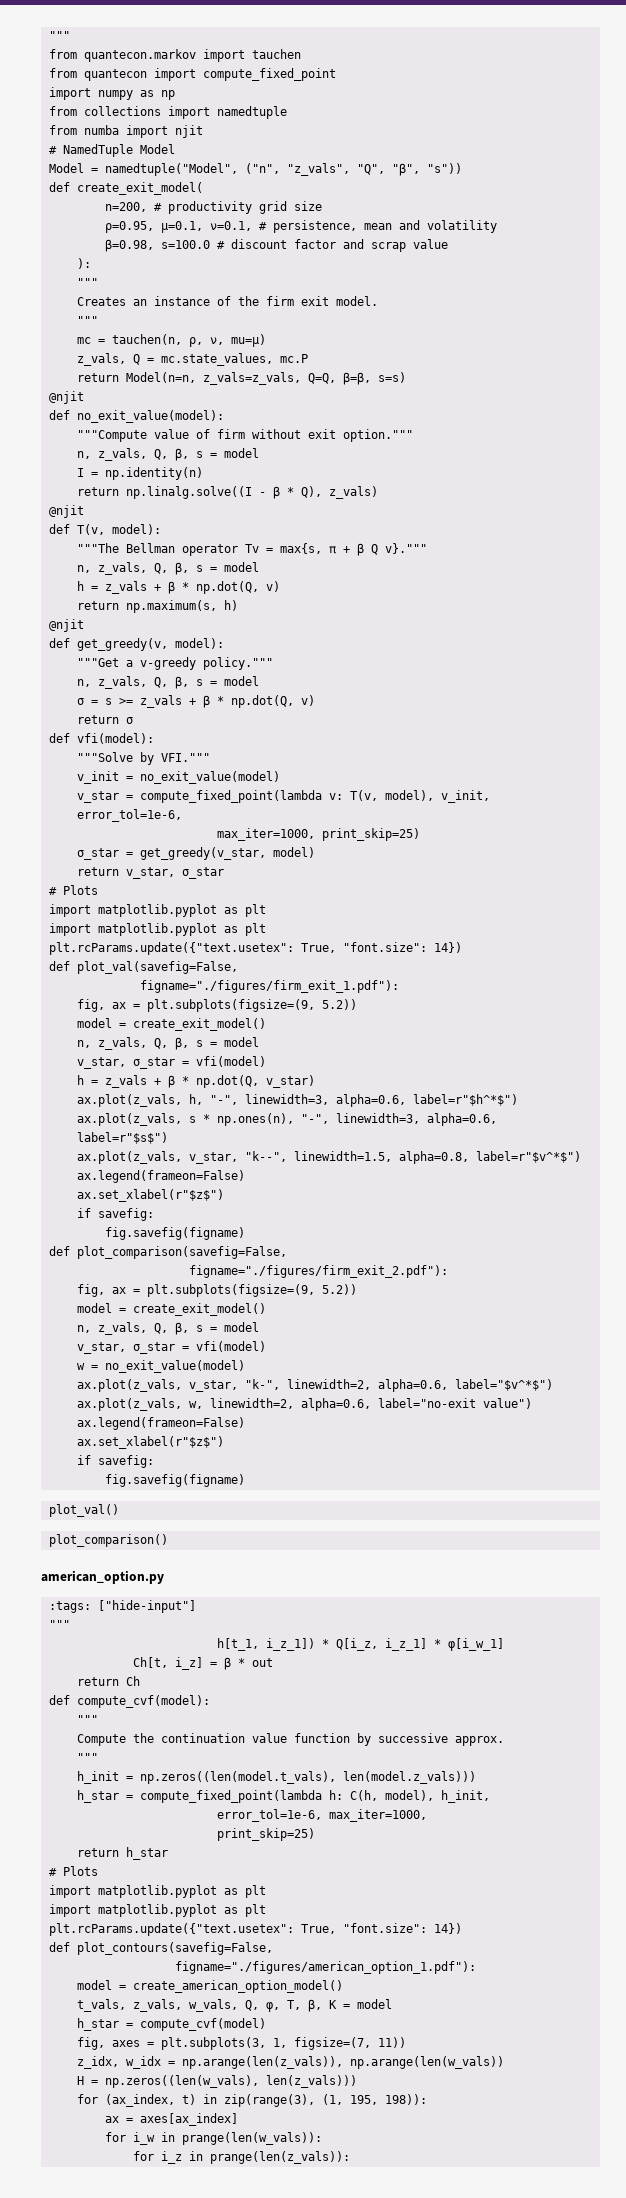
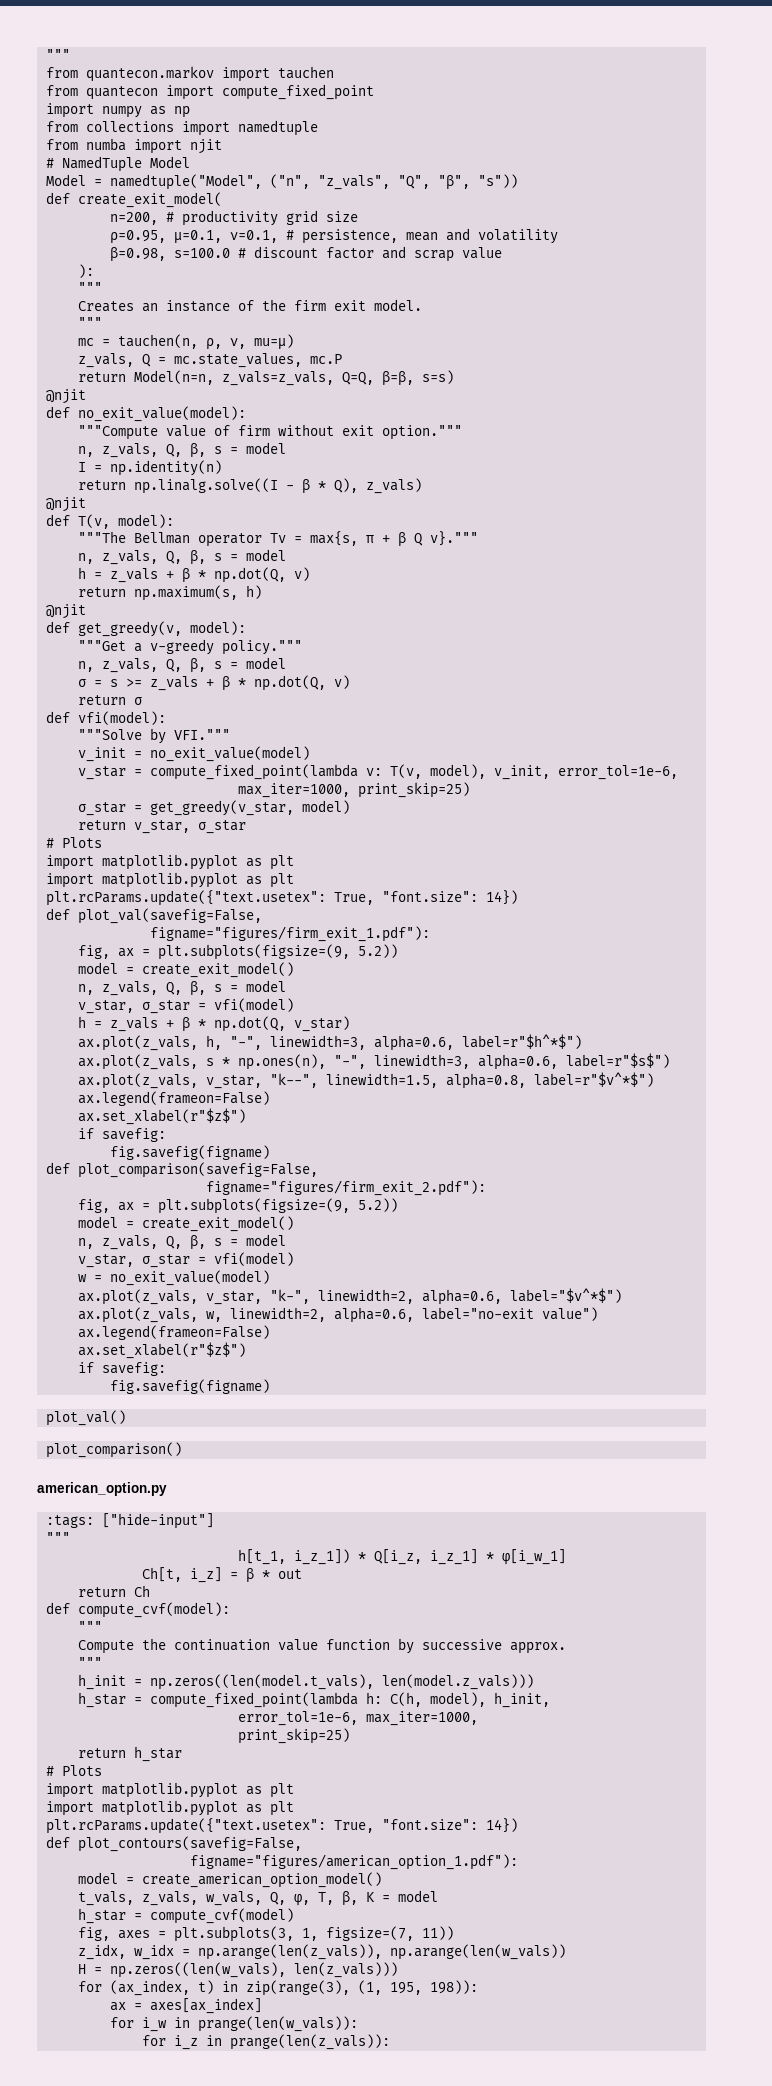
- figname="./figures/firm_exit_1.pdf"):
+ figname="figures/firm_exit_1.pdf"):
- figname="./figures/firm_exit_2.pdf"):
+ figname="figures/firm_exit_2.pdf"):
- figname="./figures/american_option_1.pdf"):
+ figname="figures/american_option_1.pdf"):

